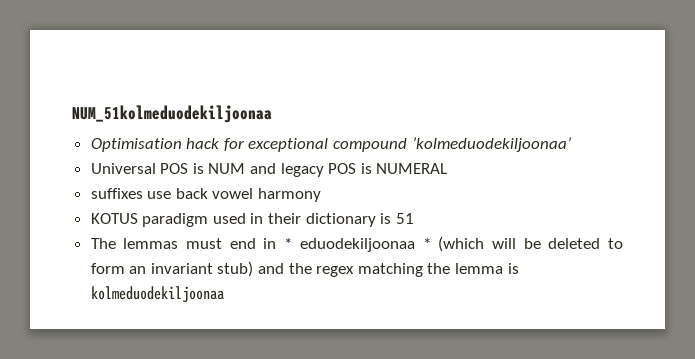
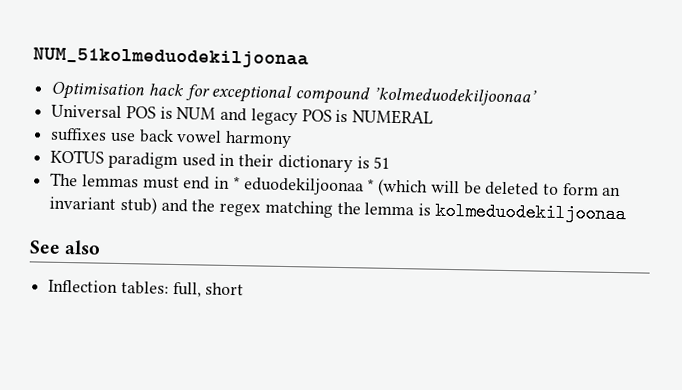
+ See also
+ Inflection tables: full, short

